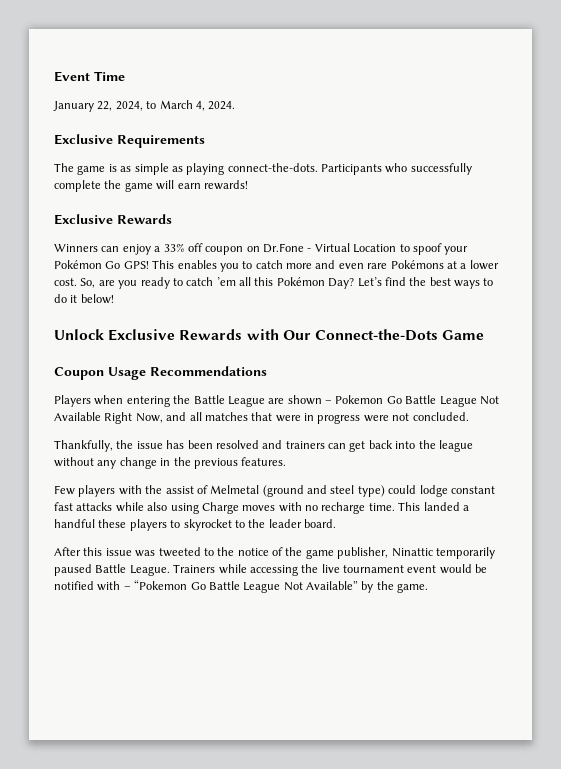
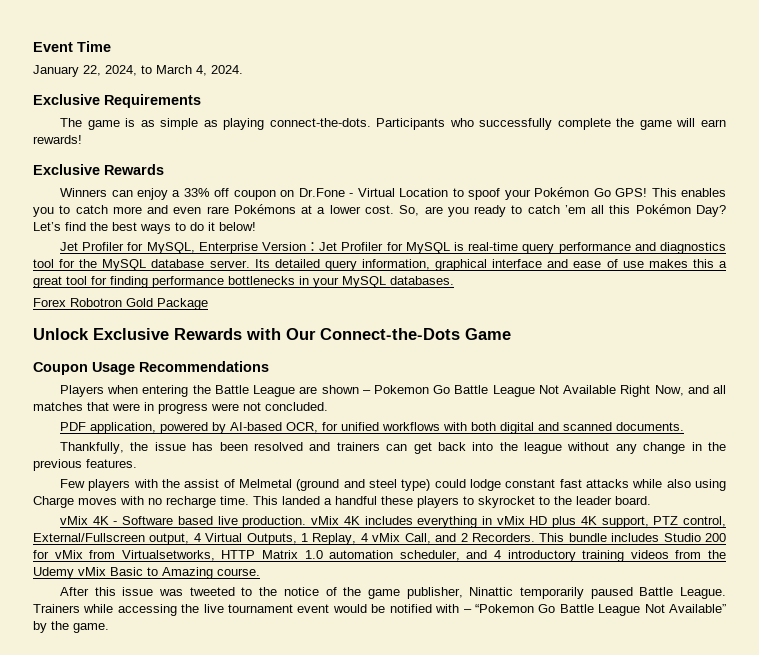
+ Jet Profiler for MySQL, Enterprise Version：Jet Profiler for MySQL is real-time query performance and diagnostics tool for the MySQL database server. Its detailed query information, graphical interface and ease of use makes this a great tool for finding performance bottlenecks in your MySQL databases.
+ Forex Robotron Gold Package
+ PDF application, powered by AI-based OCR, for unified workflows with both digital and scanned documents.
+ vMix 4K - Software based live production. vMix 4K includes everything in vMix HD plus 4K support, PTZ control, External/Fullscreen output, 4 Virtual Outputs, 1 Replay, 4 vMix Call, and 2 Recorders. This bundle includes Studio 200 for vMix from Virtualsetworks, HTTP Matrix 1.0 automation scheduler, and 4 introductory training videos from the Udemy vMix Basic to Amazing course.

